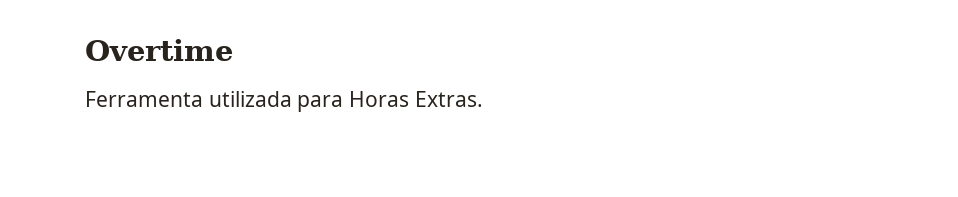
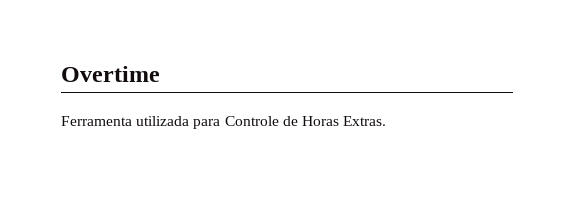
- Ferramenta utilizada para Horas Extras.
+ Ferramenta utilizada para Controle de Horas Extras.

